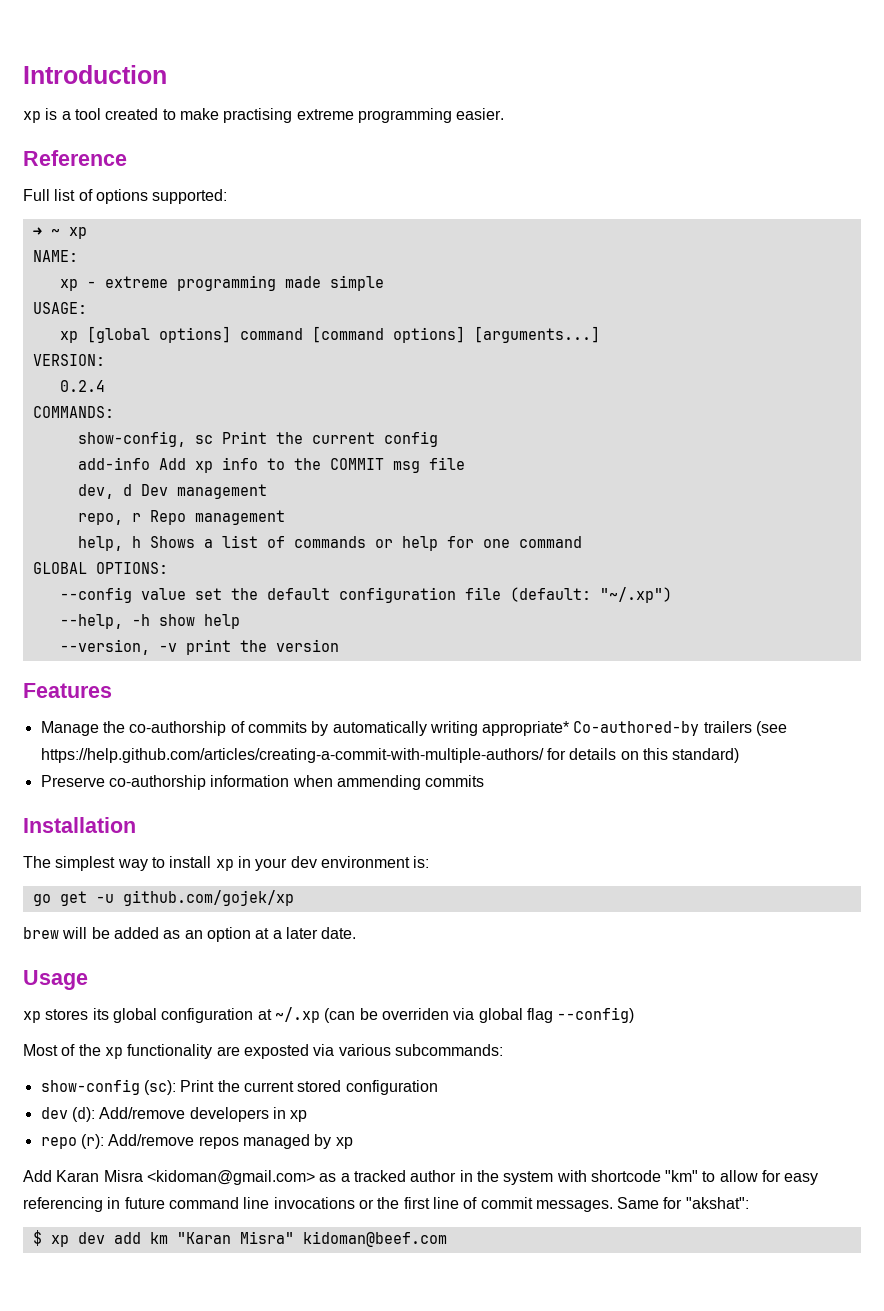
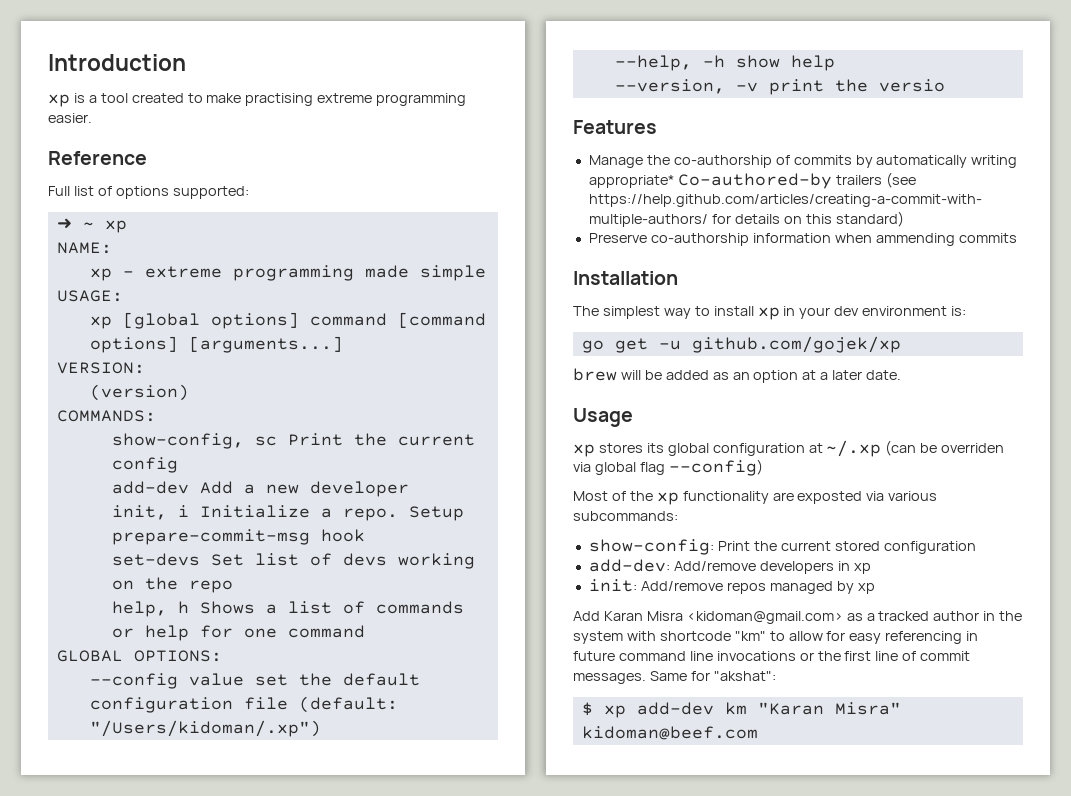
- 0.2.4
+ (version)
- add-info Add xp info to the COMMIT msg file
- dev, d Dev management
- repo, r Repo management
+ add-dev Add a new developer
+ init, i Initialize a repo. Setup prepare-commit-msg hook
+ set-devs Set list of devs working on the repo
- --config value set the default configuration file (default: "~/.xp")
+ --config value set the default configuration file (default: "/Users/kidoman/.xp")
- --version, -v print the version
+ --version, -v print the versio
- show-config (sc): Print the current stored configuration
+ show-config: Print the current stored configuration
- dev (d): Add/remove developers in xp
+ add-dev: Add/remove developers in xp
- repo (r): Add/remove repos managed by xp
+ init: Add/remove repos managed by xp
- $ xp dev add km "Karan Misra" kidoman@beef.com
+ $ xp add-dev km "Karan Misra" kidoman@beef.com

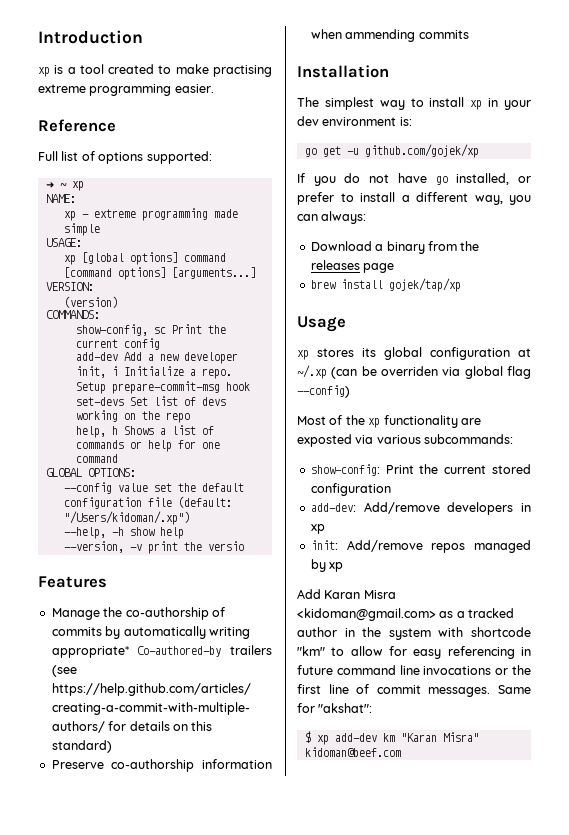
- brew will be added as an option at a later date.
+ If you do not have go installed, or prefer to install a different way, you can always:
+ Download a binary from the releases page
+ brew install gojek/tap/xp

